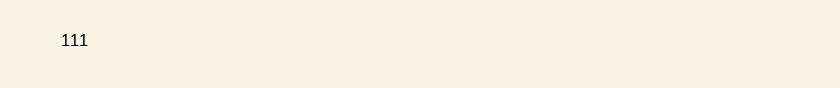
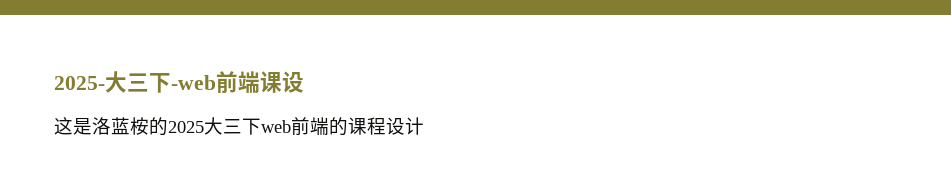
- 111
+ 2025-大三下-web前端课设
+ 这是洛蓝桉的2025大三下web前端的课程设计

